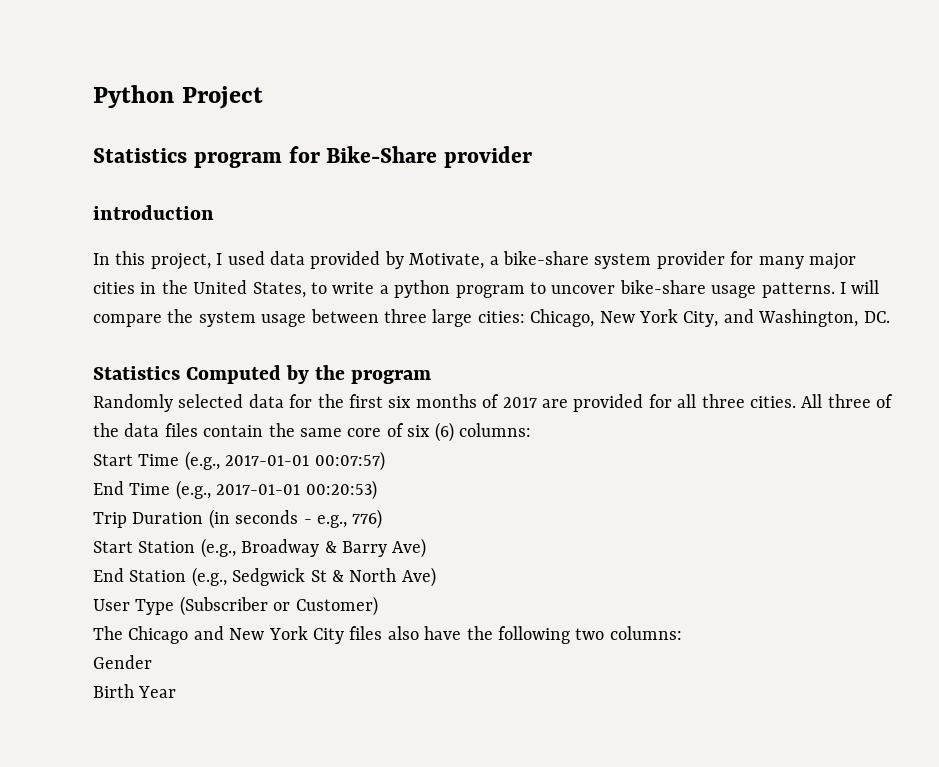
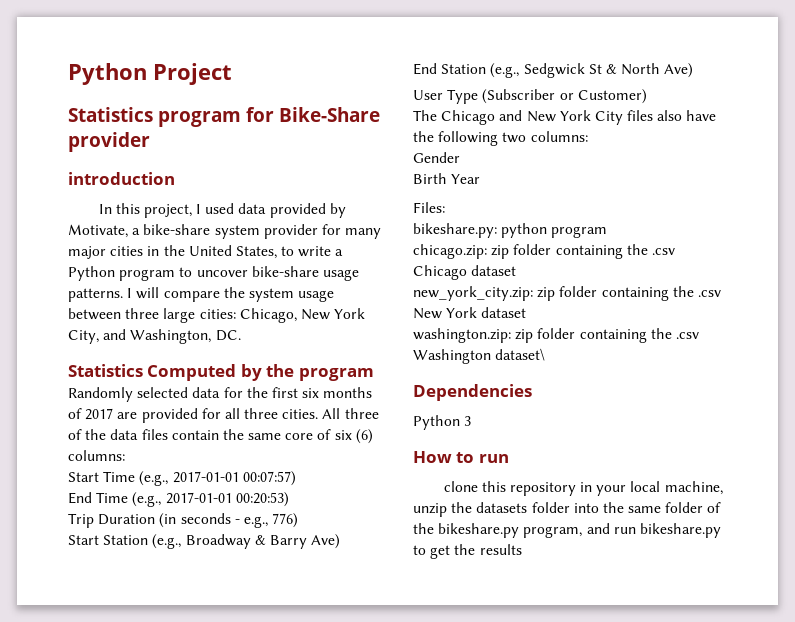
- In this project, I used data provided by Motivate, a bike-share system provider for many major cities in the United States, to write a python program to uncover bike-share usage patterns.
+ In this project, I used data provided by Motivate, a bike-share system provider for many major cities in the United States, to write a Python program to uncover bike-share usage patterns.
+ Files:
+ bikeshare.py: python program
+ chicago.zip: zip folder containing the .csv Chicago dataset
+ new_york_city.zip: zip folder containing the .csv New York dataset
+ washington.zip: zip folder containing the .csv Washington dataset\
+ Dependencies
+ Python 3
+ How to run
+ clone this repository in your local machine, unzip the datasets folder into the same folder of the bikeshare.py program, and run bikeshare.py to get the results

